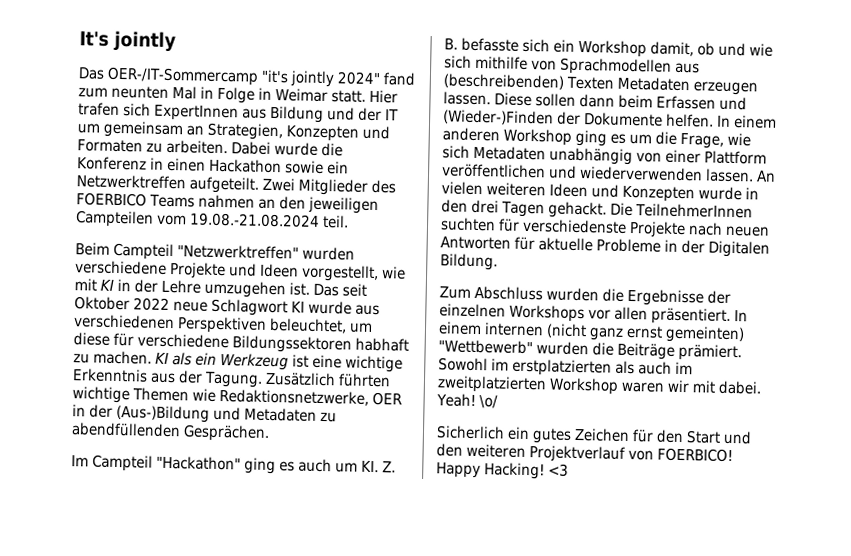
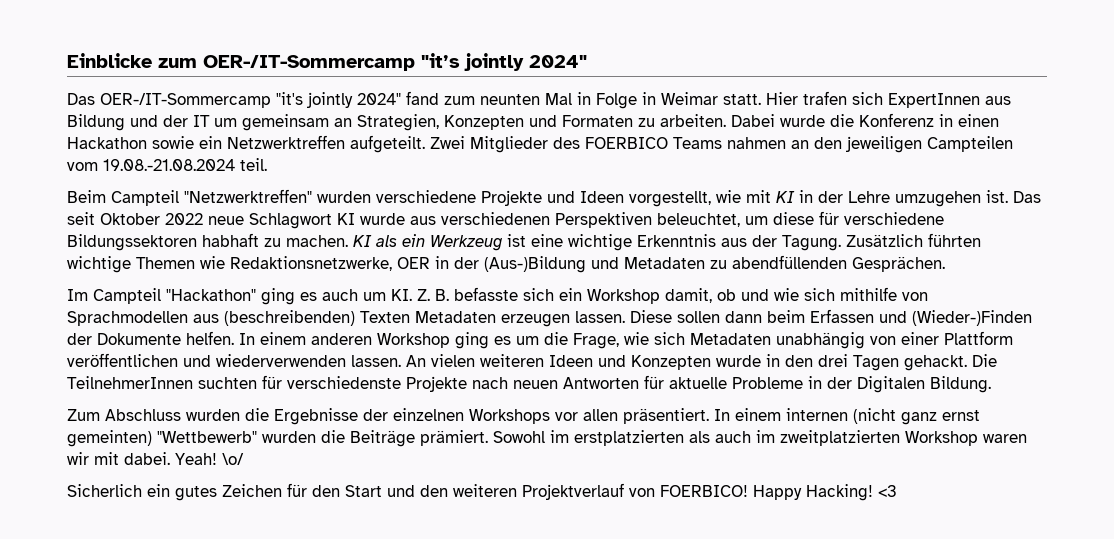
- It's jointly
+ Einblicke zum OER-/IT-Sommercamp "it’s jointly 2024"

